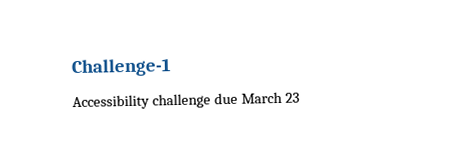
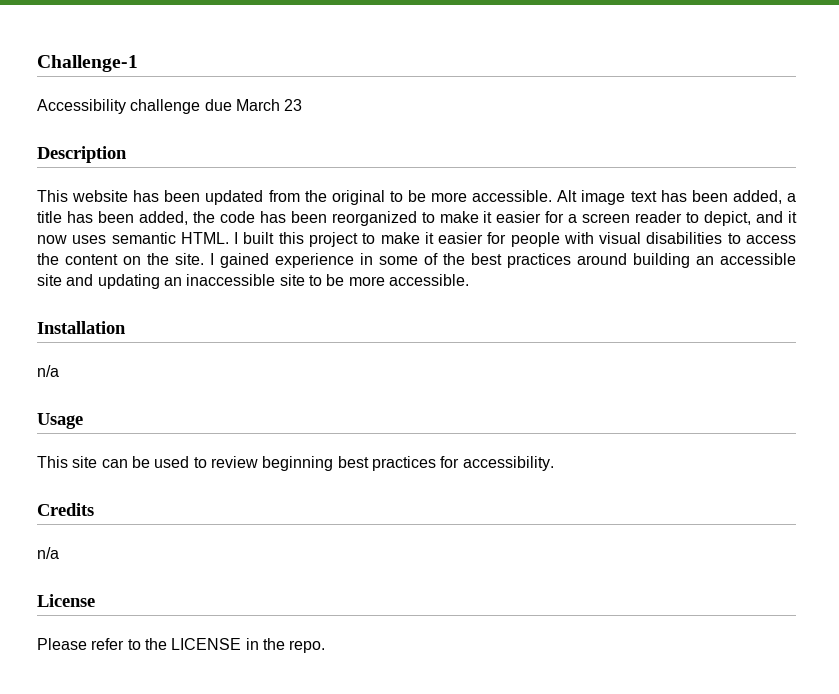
+ Description
+ This website has been updated from the original to be more accessible. Alt image text has been added, a title has been added, the code has been reorganized to make it easier for a screen reader to depict, and it now uses semantic HTML. I built this project to make it easier for people with visual disabilities to access the content on the site. I gained experience in some of the best practices around building an accessible site and updating an inaccessible site to be more accessible.
+ Installation
+ n/a
+ Usage
+ This site can be used to review beginning best practices for accessibility.
+ Credits
+ n/a
+ License
+ Please refer to the LICENSE in the repo.

